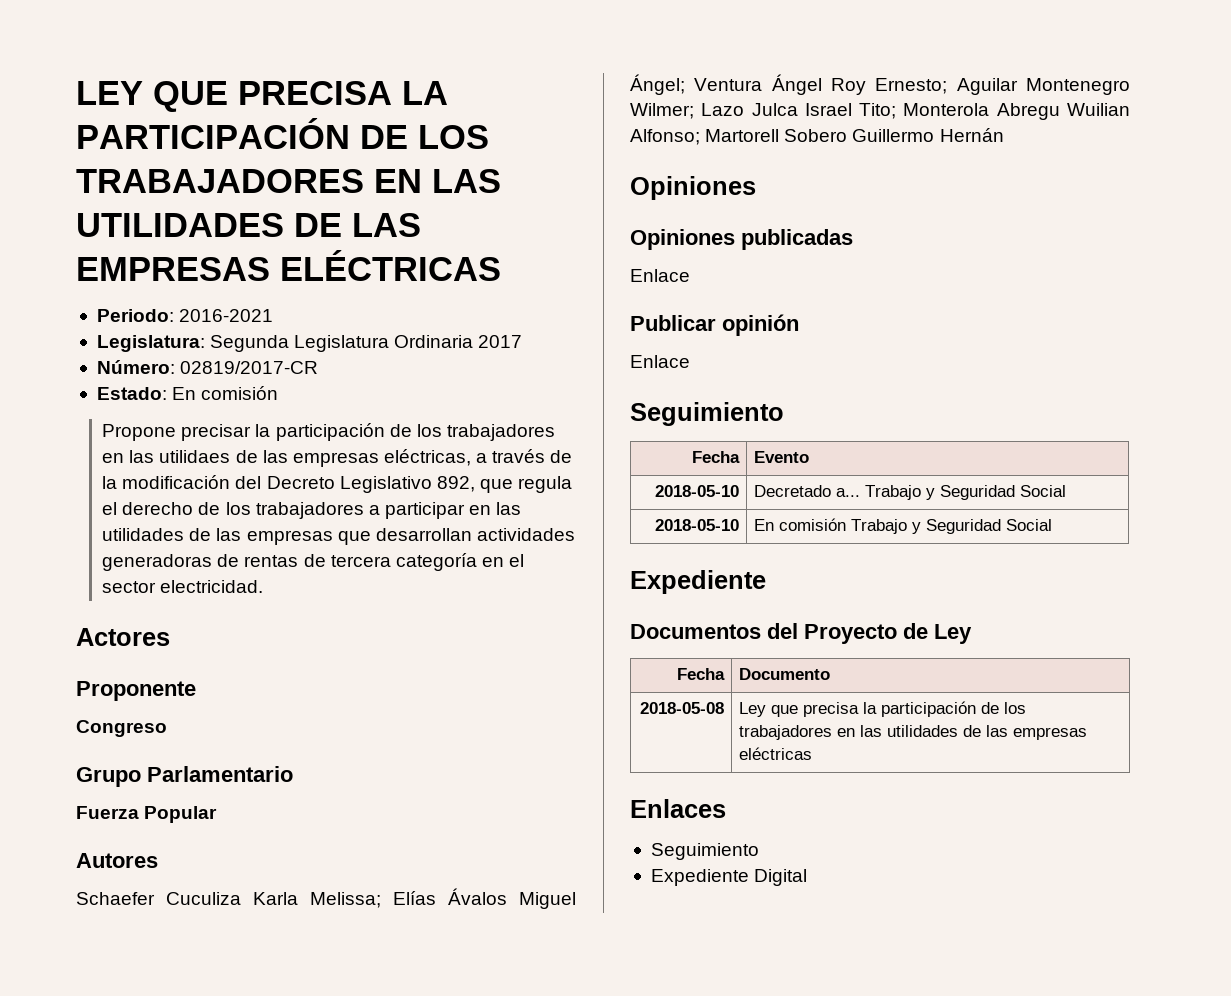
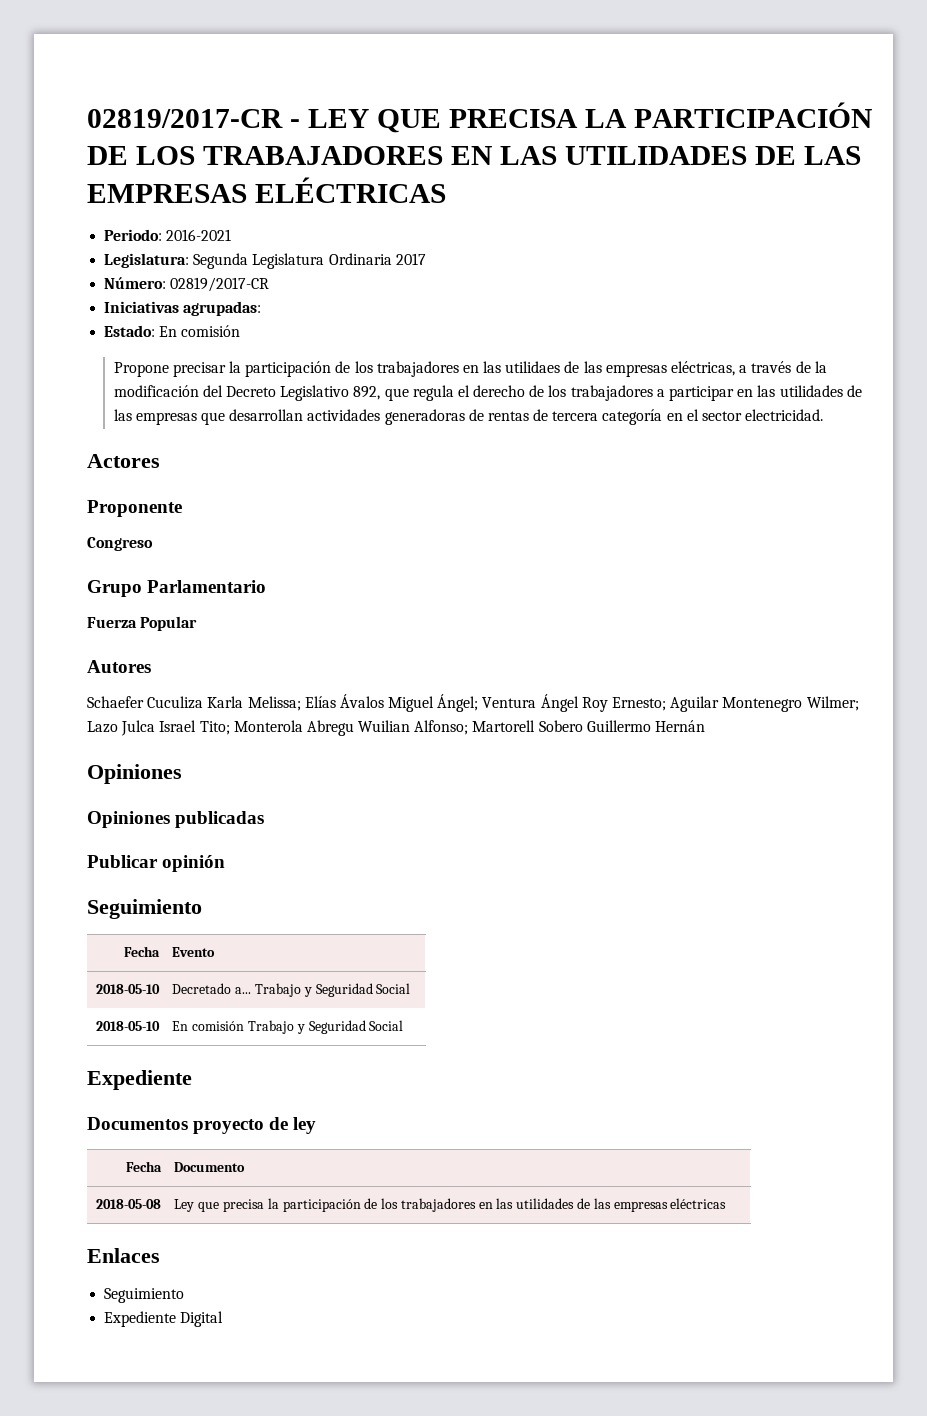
- LEY QUE PRECISA LA PARTICIPACIÓN DE LOS TRABAJADORES EN LAS UTILIDADES DE LAS EMPRESAS ELÉCTRICAS
+ 02819/2017-CR - LEY QUE PRECISA LA PARTICIPACIÓN DE LOS TRABAJADORES EN LAS UTILIDADES DE LAS EMPRESAS ELÉCTRICAS
+ Iniciativas agrupadas:
  Opiniones publicadas
- Enlace
  Publicar opinión
- Enlace
- Documentos del Proyecto de Ley
+ Documentos proyecto de ley

